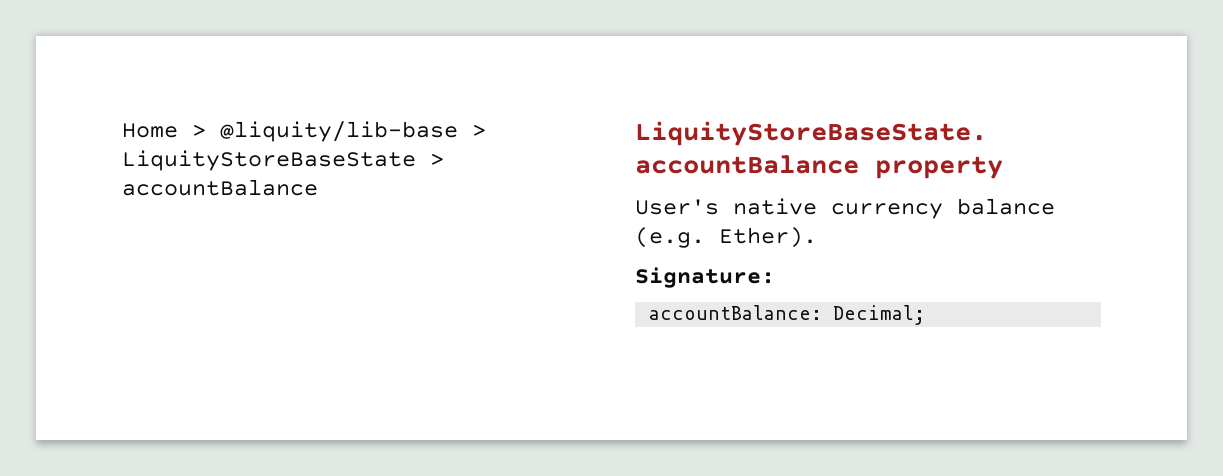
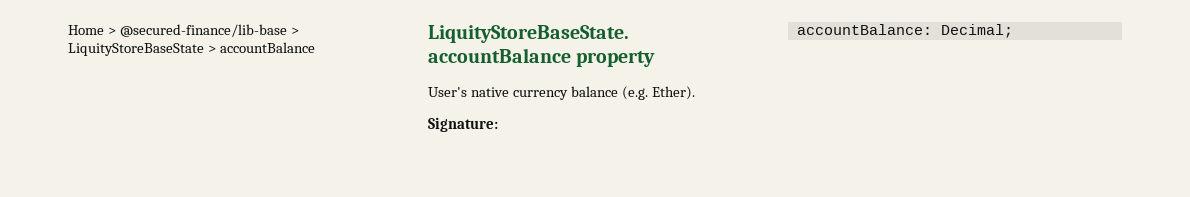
- Home > @liquity/lib-base > LiquityStoreBaseState > accountBalance
+ Home > @secured-finance/lib-base > LiquityStoreBaseState > accountBalance

